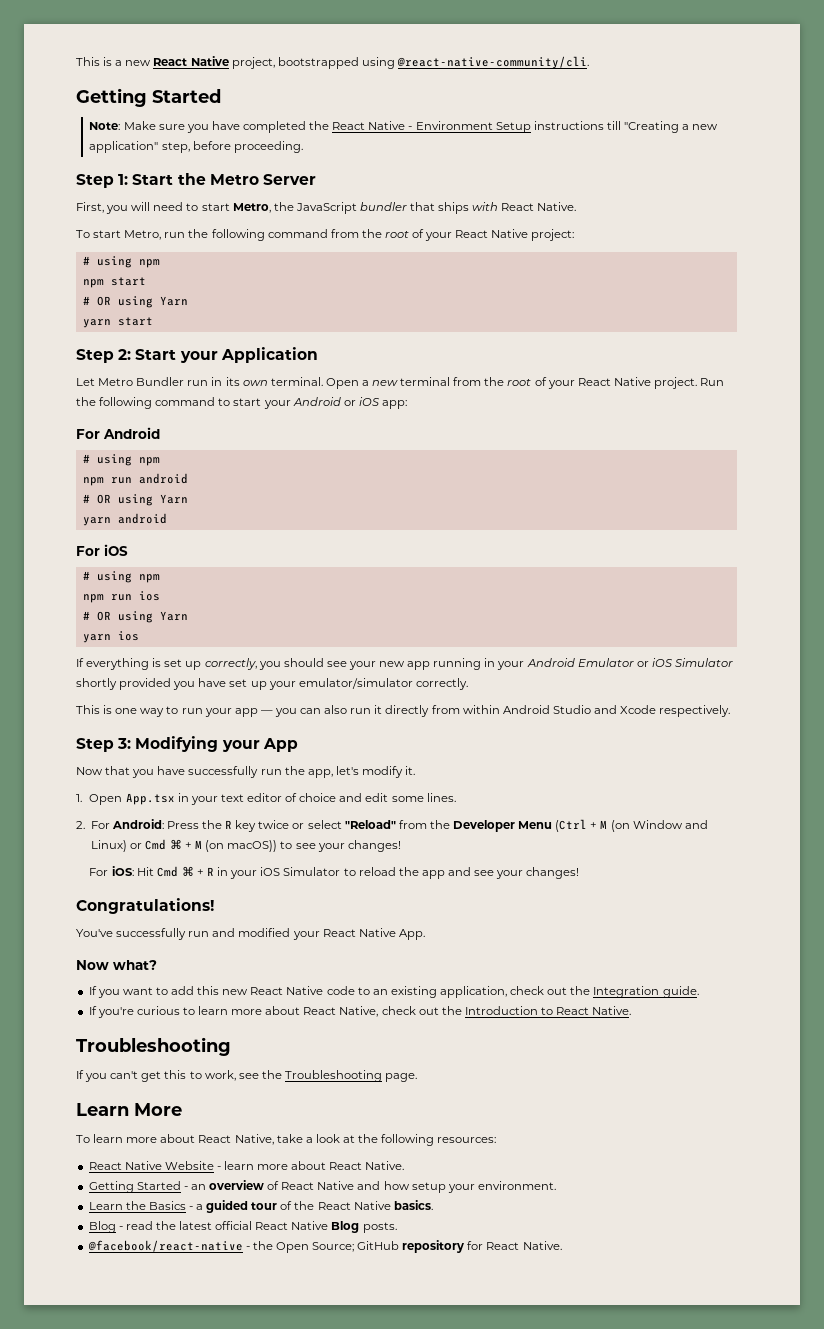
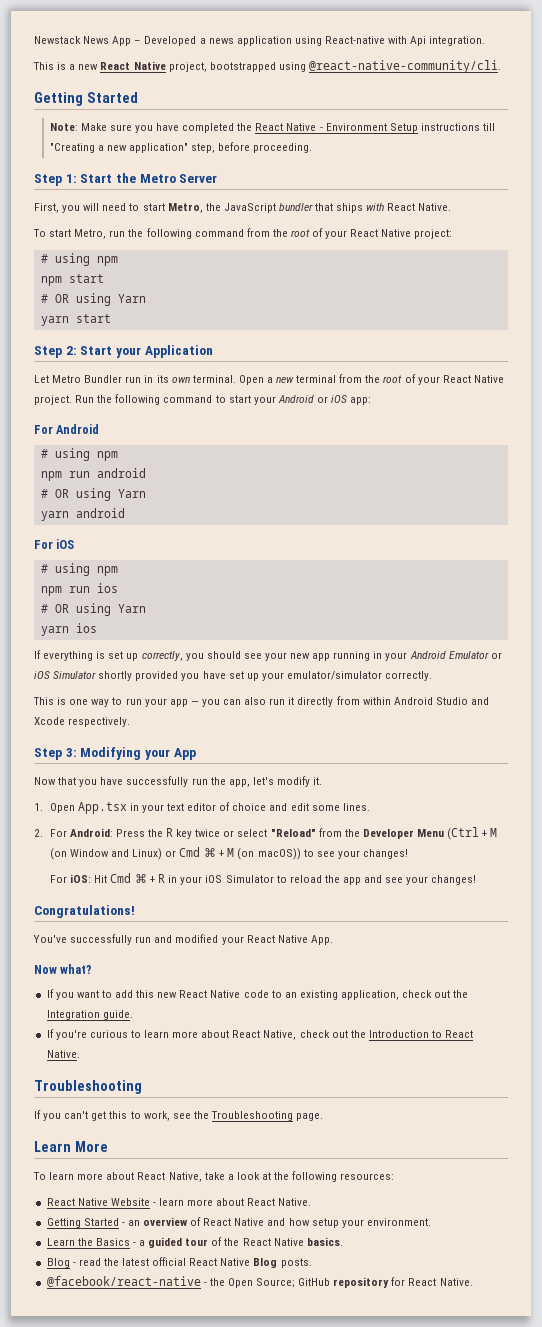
+ Newstack News App – Developed a news application using React-native with Api integration.

